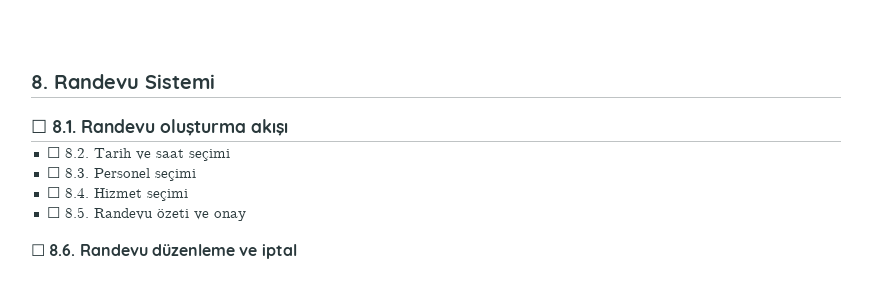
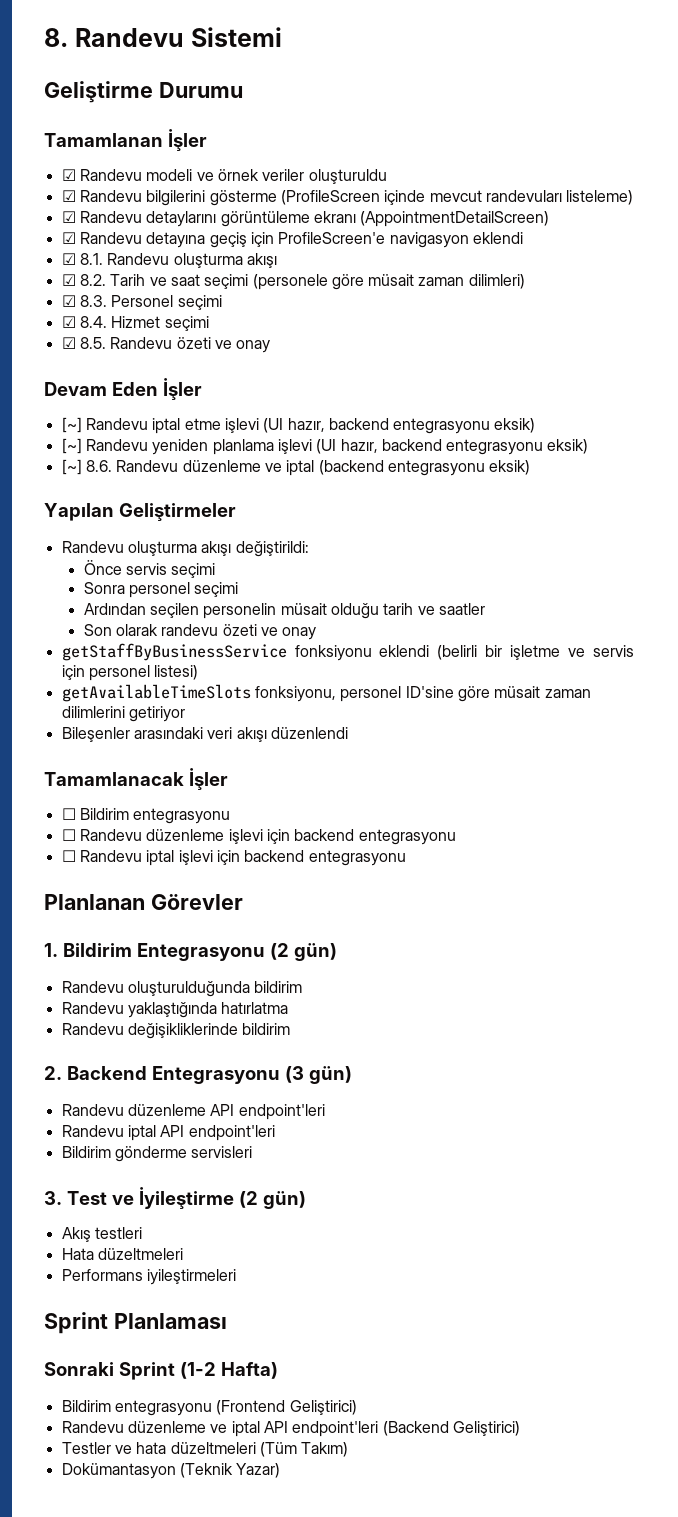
- ☐ 8.1. Randevu oluşturma akışı
+ Geliştirme Durumu
+ Tamamlanan İşler
+ ☑ Randevu modeli ve örnek veriler oluşturuldu
+ ☑ Randevu bilgilerini gösterme (ProfileScreen içinde mevcut randevuları listeleme)
+ ☑ Randevu detaylarını görüntüleme ekranı (AppointmentDetailScreen)
+ ☑ Randevu detayına geçiş için ProfileScreen'e navigasyon eklendi
+ ☑ 8.1. Randevu oluşturma akışı
- ☐ 8.2. Tarih ve saat seçimi
- ☐ 8.3. Personel seçimi
+ ☑ 8.2. Tarih ve saat seçimi (personele göre müsait zaman dilimleri)
+ ☑ 8.3. Personel seçimi
- ☐ 8.4. Hizmet seçimi
+ ☑ 8.4. Hizmet seçimi
- ☐ 8.5. Randevu özeti ve onay
+ ☑ 8.5. Randevu özeti ve onay
- ☐ 8.6. Randevu düzenleme ve iptal
+ Devam Eden İşler
+ [~] Randevu iptal etme işlevi (UI hazır, backend entegrasyonu eksik)
+ [~] Randevu yeniden planlama işlevi (UI hazır, backend entegrasyonu eksik)
+ [~] 8.6. Randevu düzenleme ve iptal (backend entegrasyonu eksik)
+ Yapılan Geliştirmeler
+ Randevu oluşturma akışı değiştirildi:
+ Önce servis seçimi
+ Sonra personel seçimi
+ Ardından seçilen personelin müsait olduğu tarih ve saatler
+ Son olarak randevu özeti ve onay
+ getStaffByBusinessService fonksiyonu eklendi (belirli bir işletme ve servis için personel listesi)
+ getAvailableTimeSlots fonksiyonu, personel ID'sine göre müsait zaman dilimlerini getiriyor
+ Bileşenler arasındaki veri akışı düzenlendi
+ Tamamlanacak İşler
+ ☐ Bildirim entegrasyonu
+ ☐ Randevu düzenleme işlevi için backend entegrasyonu
+ ☐ Randevu iptal işlevi için backend entegrasyonu
+ Planlanan Görevler
+ 1. Bildirim Entegrasyonu (2 gün)
+ Randevu oluşturulduğunda bildirim
+ Randevu yaklaştığında hatırlatma
+ Randevu değişikliklerinde bildirim
+ 2. Backend Entegrasyonu (3 gün)
+ Randevu düzenleme API endpoint'leri
+ Randevu iptal API endpoint'leri
+ Bildirim gönderme servisleri
+ 3. Test ve İyileştirme (2 gün)
+ Akış testleri
+ Hata düzeltmeleri
+ Performans iyileştirmeleri
+ Sprint Planlaması
+ Sonraki Sprint (1-2 Hafta)
+ Bildirim entegrasyonu (Frontend Geliştirici)
+ Randevu düzenleme ve iptal API endpoint'leri (Backend Geliştirici)
+ Testler ve hata düzeltmeleri (Tüm Takım)
+ Dokümantasyon (Teknik Yazar)

